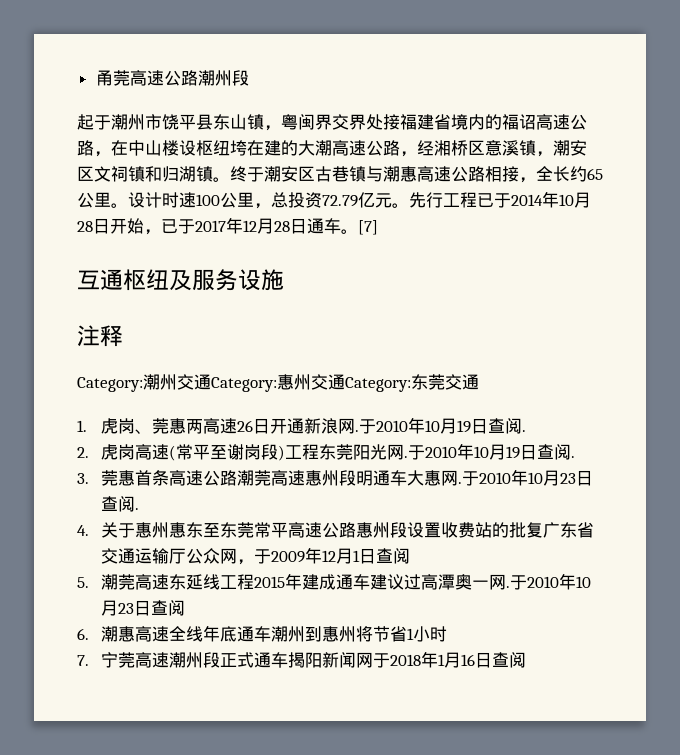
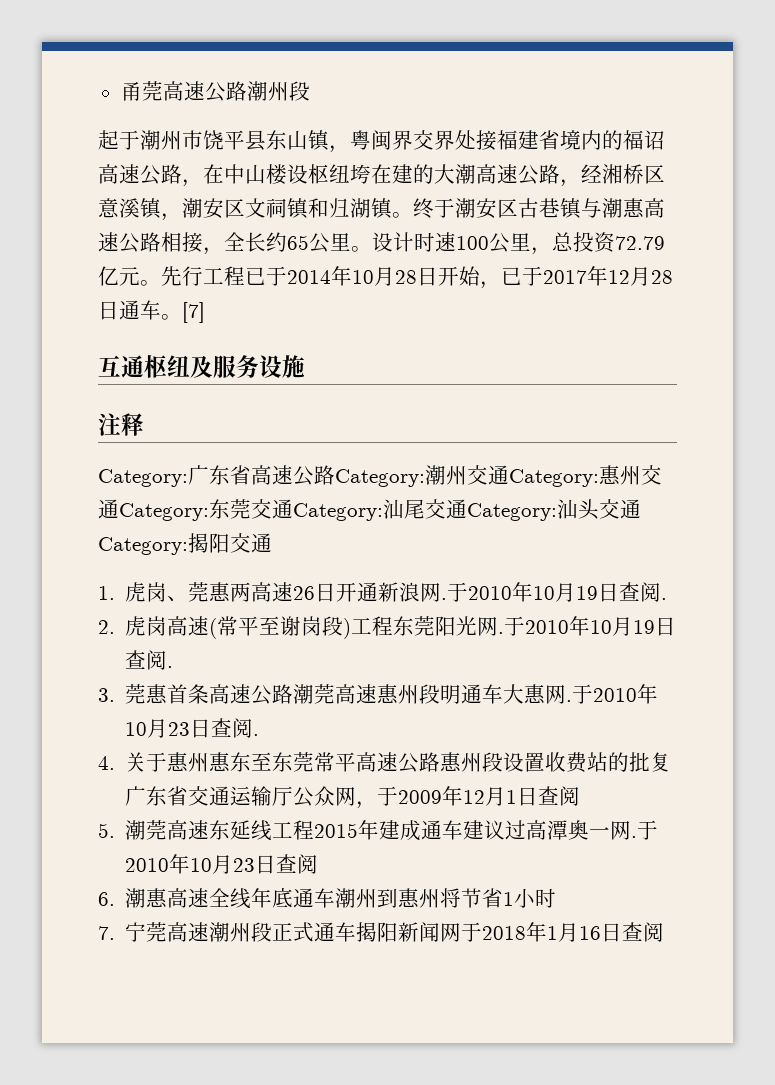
- Category:潮州交通Category:惠州交通Category:东莞交通
+ Category:广东省高速公路Category:潮州交通Category:惠州交通Category:东莞交通Category:汕尾交通Category:汕头交通Category:揭阳交通

